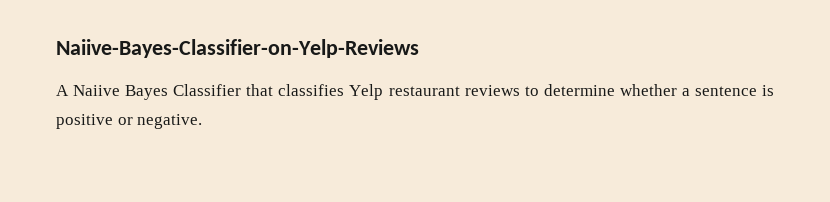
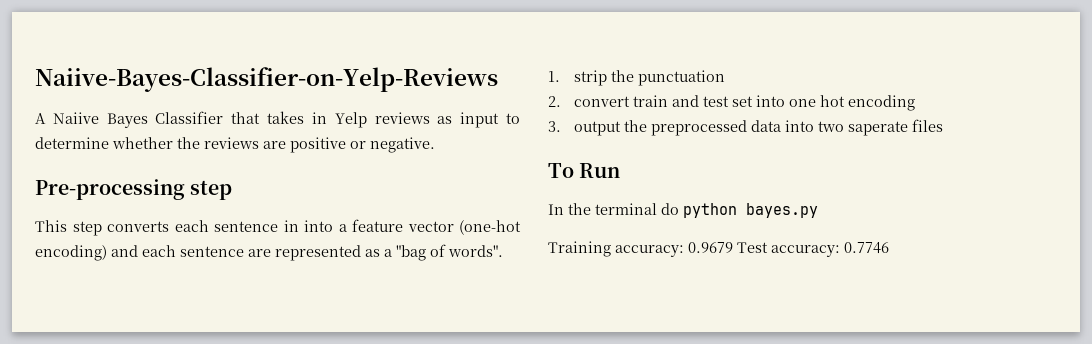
- A Naiive Bayes Classifier that classifies Yelp restaurant reviews to determine whether a sentence is positive or negative.
+ A Naiive Bayes Classifier that takes in Yelp reviews as input to determine whether the reviews are positive or negative.
+ Pre-processing step
+ This step converts each sentence in into a feature vector (one-hot encoding) and each sentence are represented as a "bag of words".
+ 1. strip the punctuation
+ 2. convert train and test set into one hot encoding
+ 3. output the preprocessed data into two saperate files
+ To Run
+ In the terminal do python bayes.py
+ Training accuracy: 0.9679 Test accuracy: 0.7746

